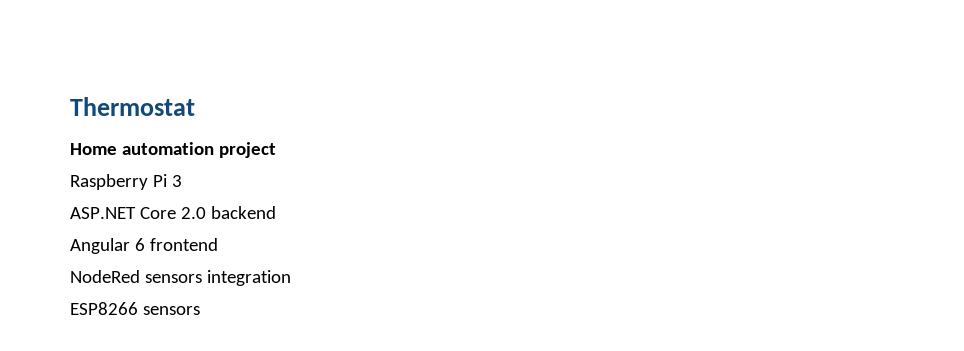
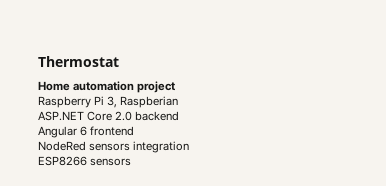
- Raspberry Pi 3
+ Raspberry Pi 3, Raspberian

